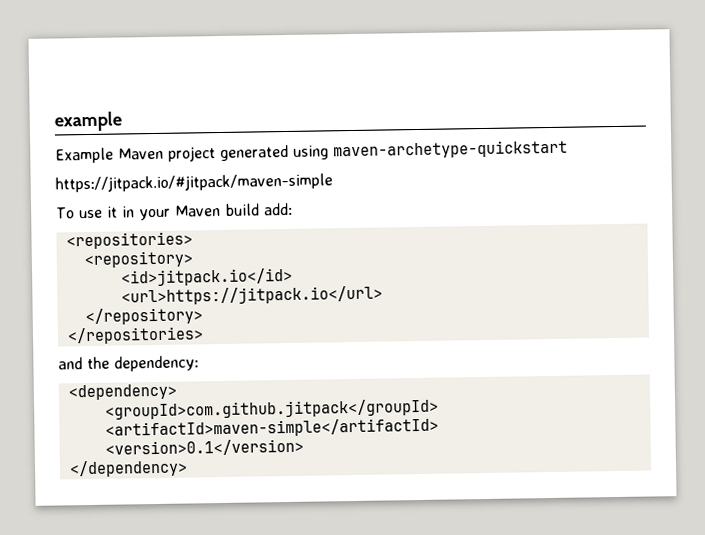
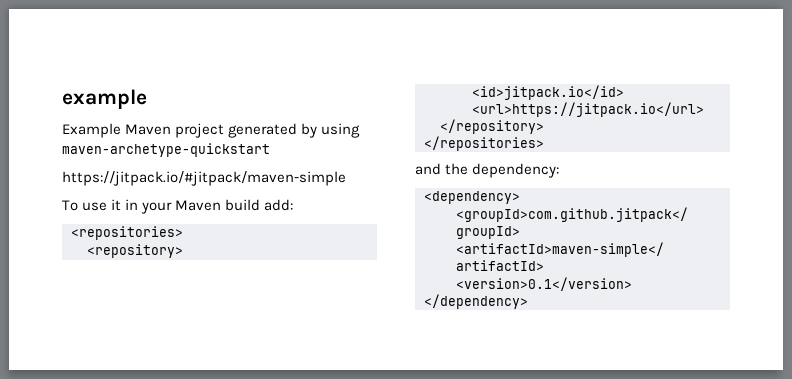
- Example Maven project generated using maven-archetype-quickstart
+ Example Maven project generated by using maven-archetype-quickstart

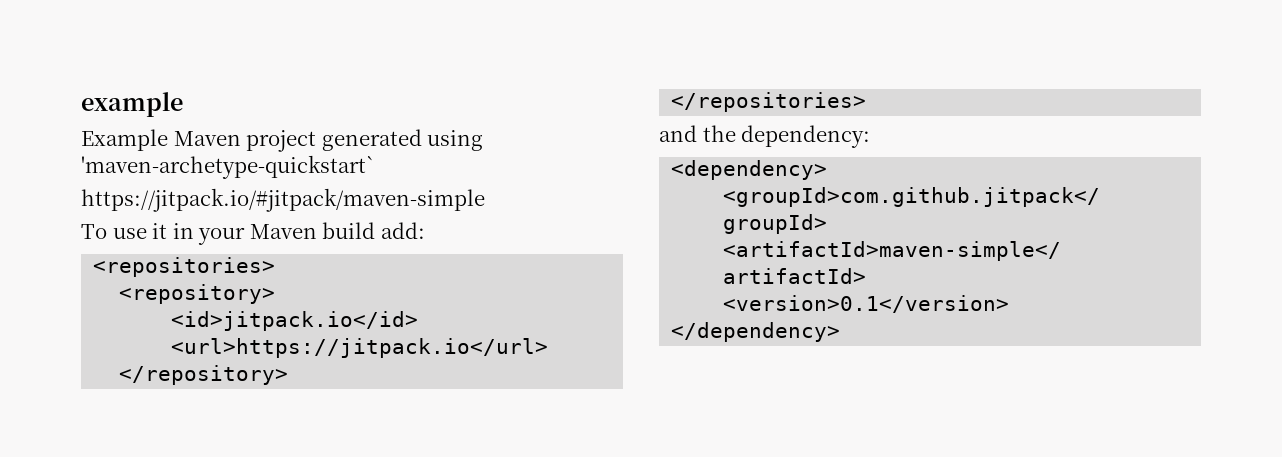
- Example Maven project generated by using maven-archetype-quickstart
+ Example Maven project generated using 'maven-archetype-quickstart`

